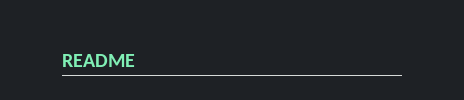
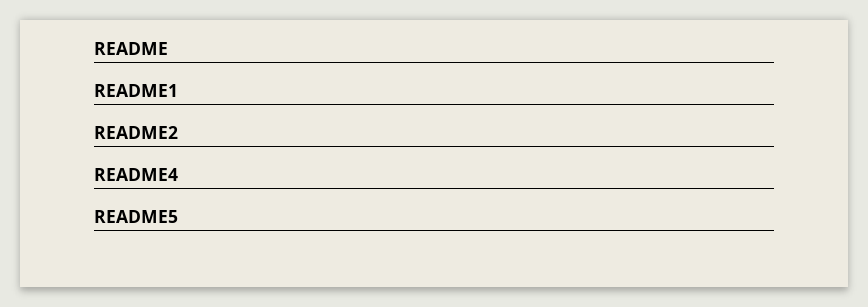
+ README1
+ README2
+ README4
+ README5

